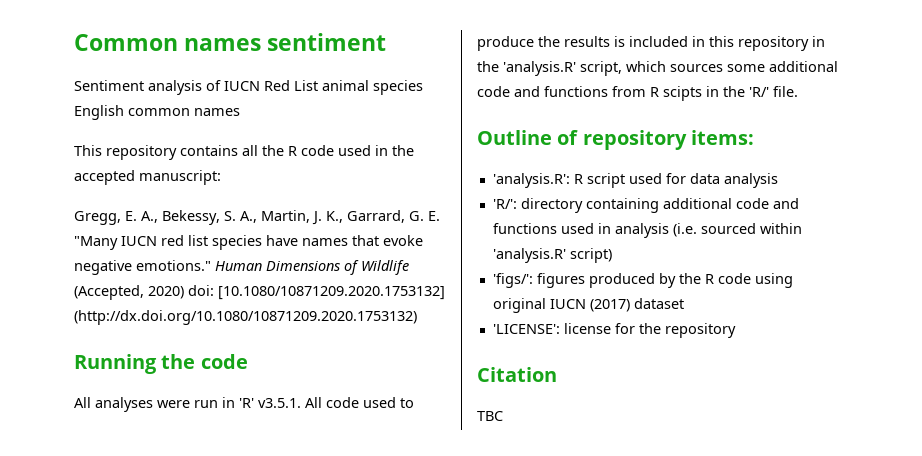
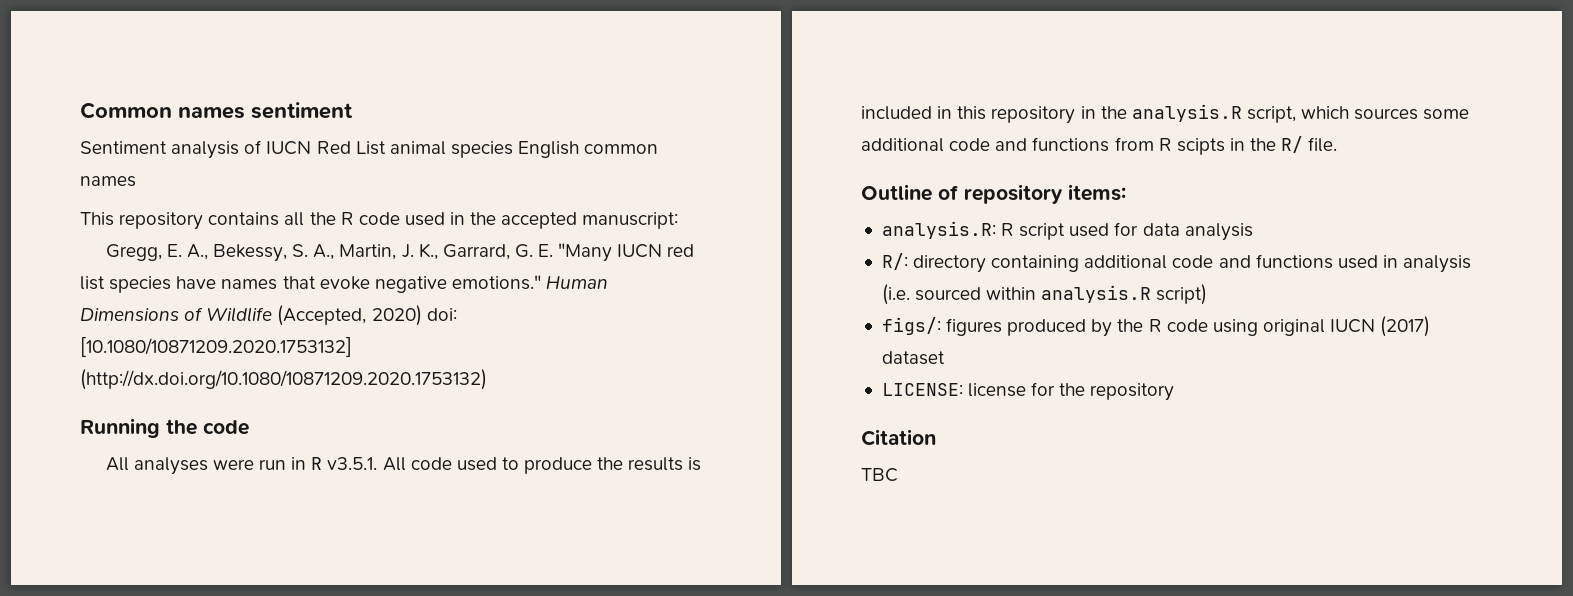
- All analyses were run in 'R' v3.5.1. All code used to produce the results is included in this repository in the 'analysis.R' script, which sources some additional code and functions from R scipts in the 'R/' file.
+ All analyses were run in R v3.5.1. All code used to produce the results is included in this repository in the analysis.R script, which sources some additional code and functions from R scipts in the R/ file.
- 'analysis.R': R script used for data analysis
+ analysis.R: R script used for data analysis
- 'R/': directory containing additional code and functions used in analysis (i.e. sourced within 'analysis.R' script)
+ R/: directory containing additional code and functions used in analysis (i.e. sourced within analysis.R script)
- 'figs/': figures produced by the R code using original IUCN (2017) dataset
+ figs/: figures produced by the R code using original IUCN (2017) dataset
- 'LICENSE': license for the repository
+ LICENSE: license for the repository

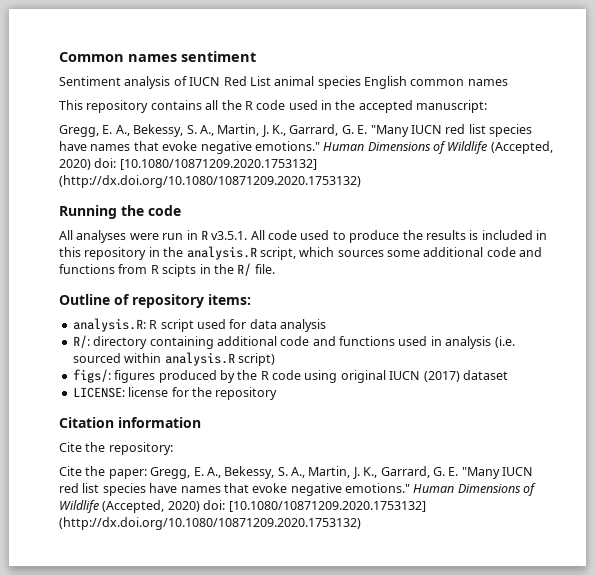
- Citation
- TBC
+ Citation information
+ Cite the repository:
+ Cite the paper: Gregg, E. A., Bekessy, S. A., Martin, J. K., Garrard, G. E. "Many IUCN red list species have names that evoke negative emotions." Human Dimensions of Wildlife (Accepted, 2020) doi: [10.1080/10871209.2020.1753132] (http://dx.doi.org/10.1080/10871209.2020.1753132)

